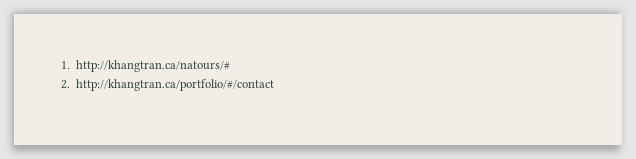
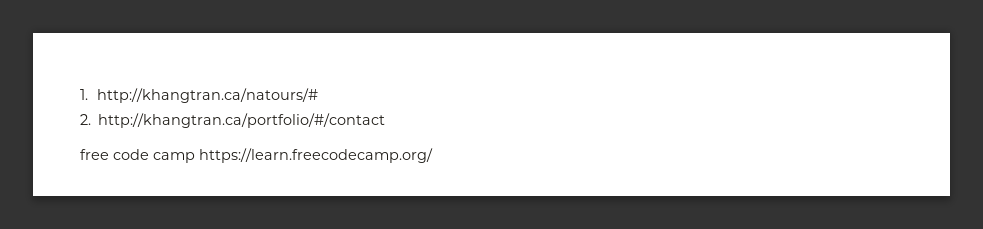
+ free code camp https://learn.freecodecamp.org/

